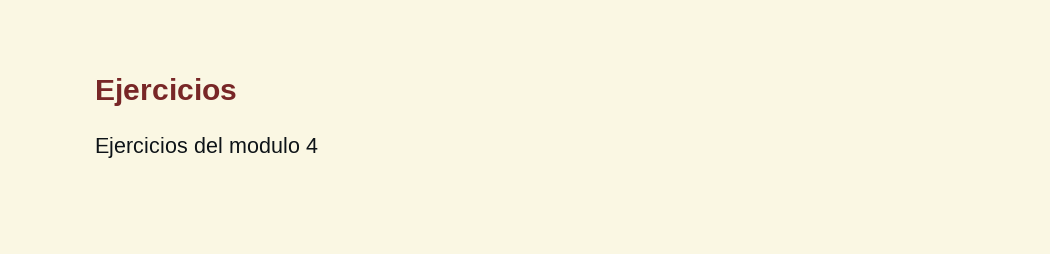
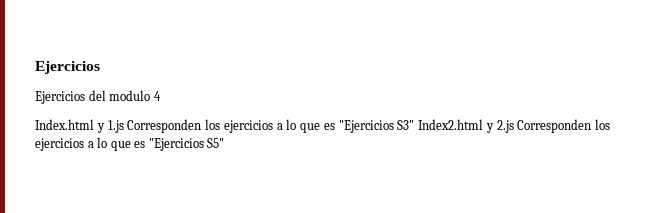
+ Index.html y 1.js Corresponden los ejercicios a lo que es "Ejercicios S3" Index2.html y 2.js Corresponden los ejercicios a lo que es "Ejercicios S5"

